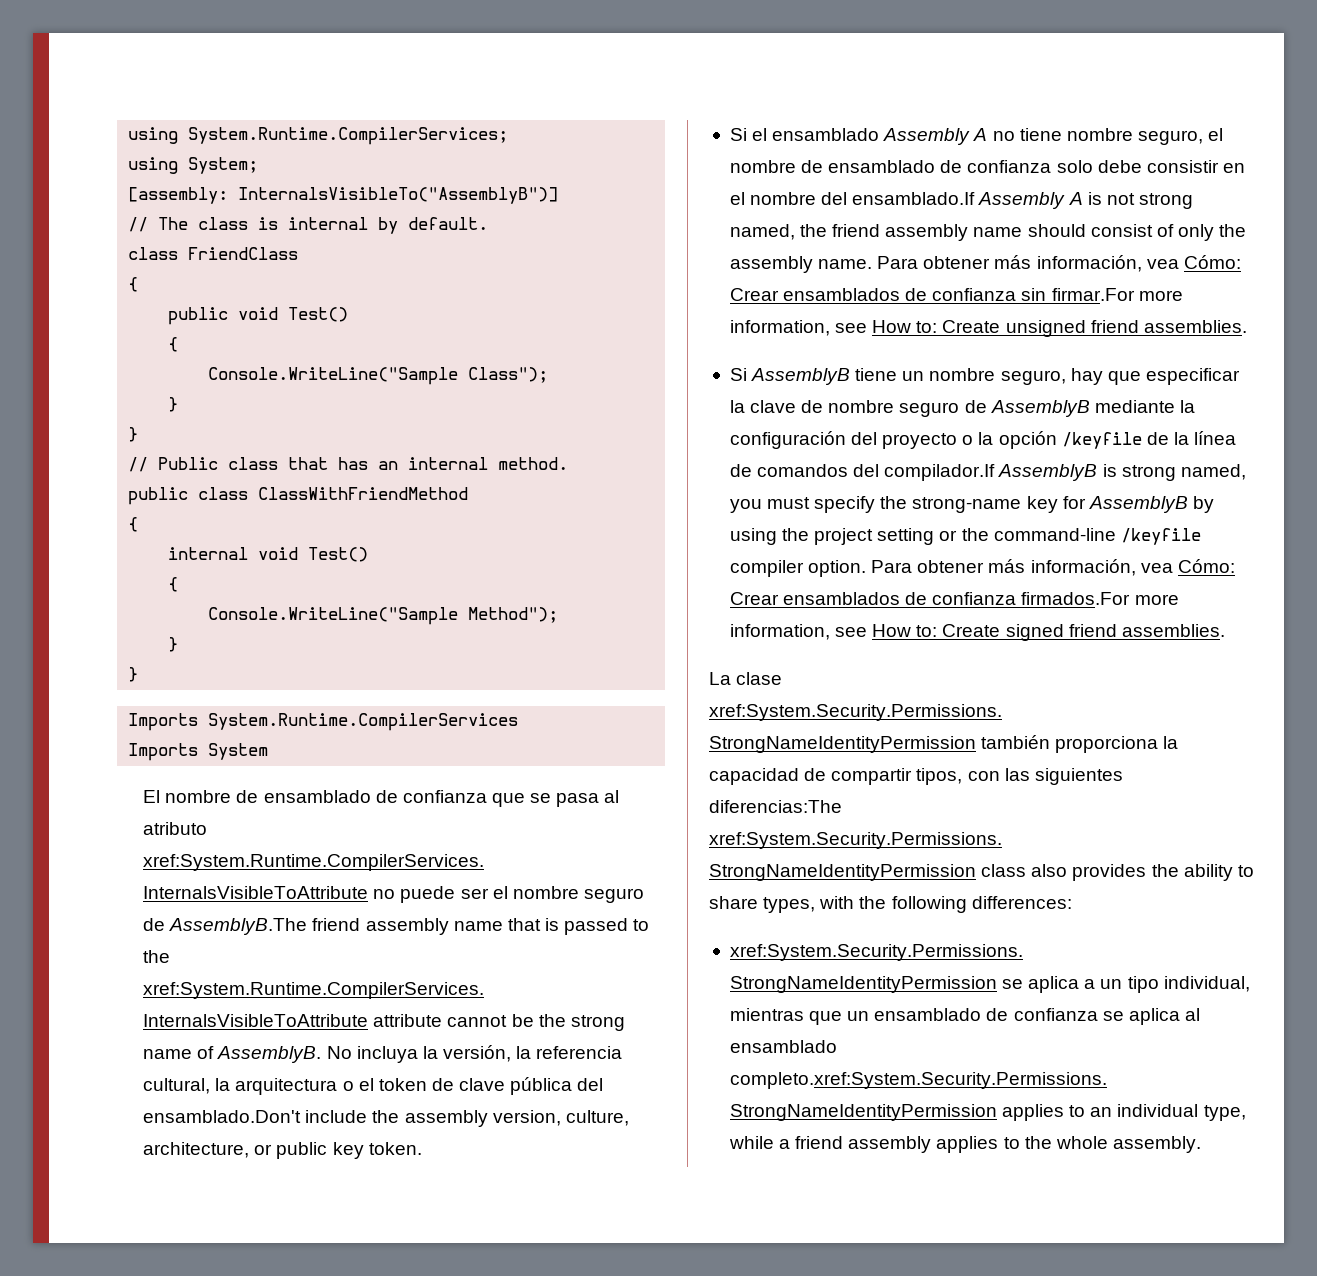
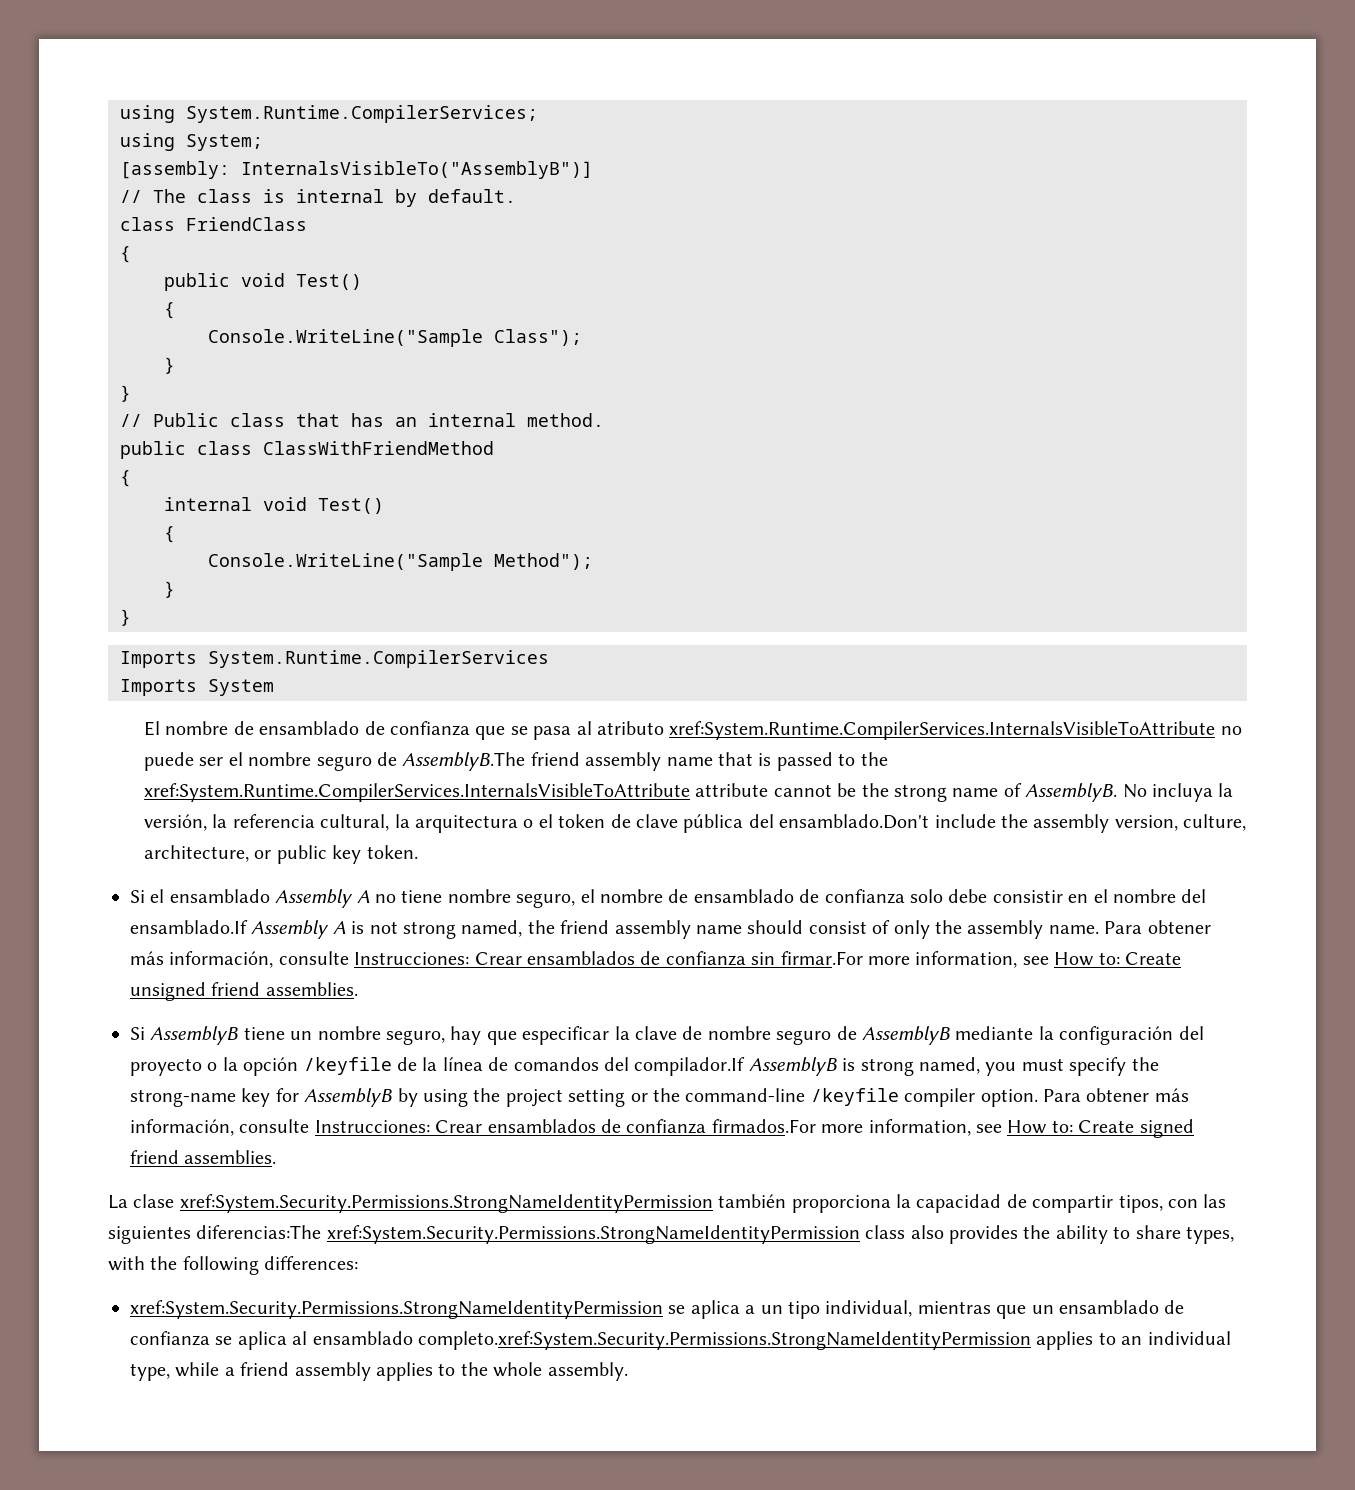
- Para obtener más información, vea Cómo: Crear ensamblados de confianza sin firmar.For more information, see How to: Create unsigned friend assemblies.
+ Para obtener más información, consulte Instrucciones: Crear ensamblados de confianza sin firmar.For more information, see How to: Create unsigned friend assemblies.
- Para obtener más información, vea Cómo: Crear ensamblados de confianza firmados.For more information, see How to: Create signed friend assemblies.
+ Para obtener más información, consulte Instrucciones: Crear ensamblados de confianza firmados.For more information, see How to: Create signed friend assemblies.

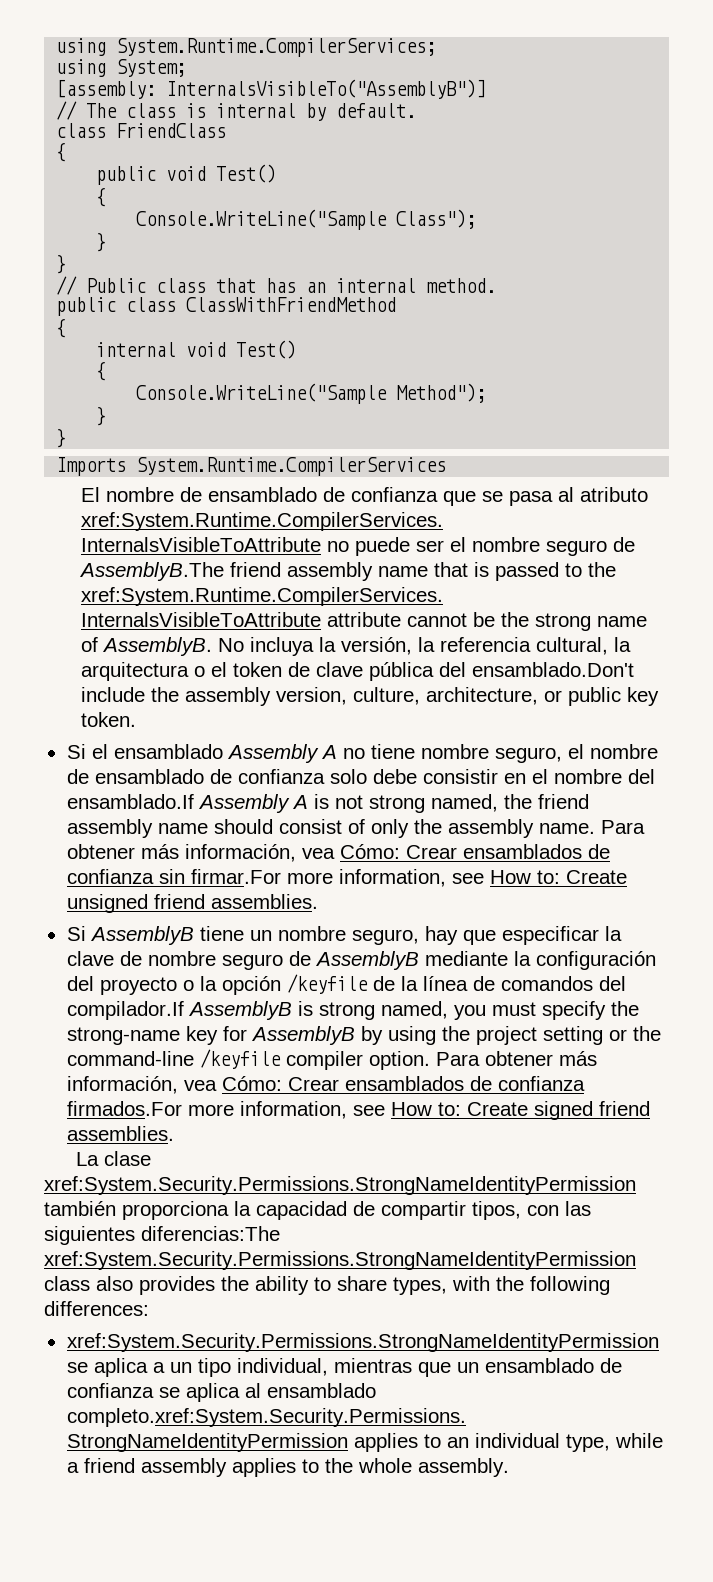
- Imports System
- Para obtener más información, consulte Instrucciones: Crear ensamblados de confianza sin firmar.For more information, see How to: Create unsigned friend assemblies.
+ Para obtener más información, vea Cómo: Crear ensamblados de confianza sin firmar.For more information, see How to: Create unsigned friend assemblies.
- Para obtener más información, consulte Instrucciones: Crear ensamblados de confianza firmados.For more information, see How to: Create signed friend assemblies.
+ Para obtener más información, vea Cómo: Crear ensamblados de confianza firmados.For more information, see How to: Create signed friend assemblies.

